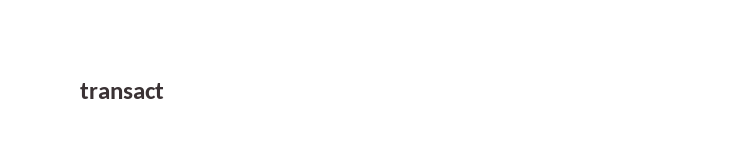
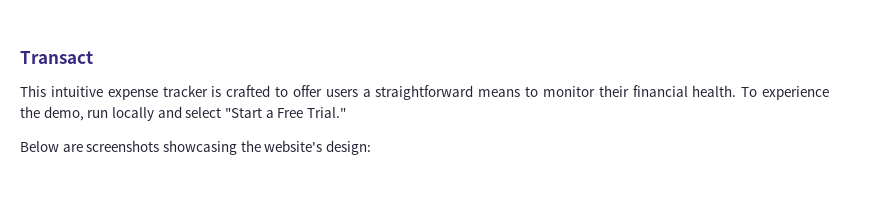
- transact
+ Transact
+ This intuitive expense tracker is crafted to offer users a straightforward means to monitor their financial health. To experience the demo, run locally and select "Start a Free Trial."
+ Below are screenshots showcasing the website's design:

